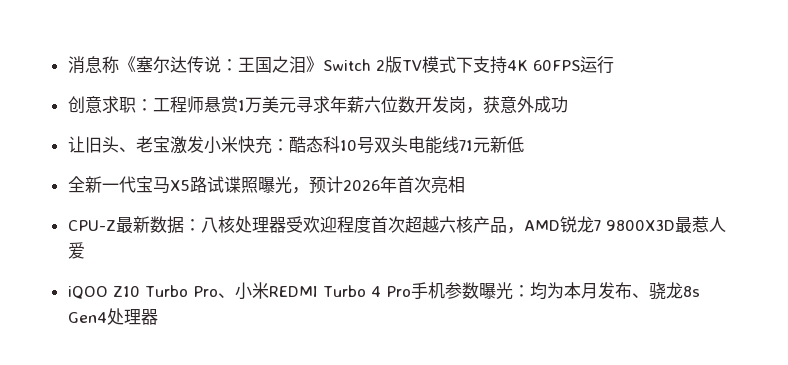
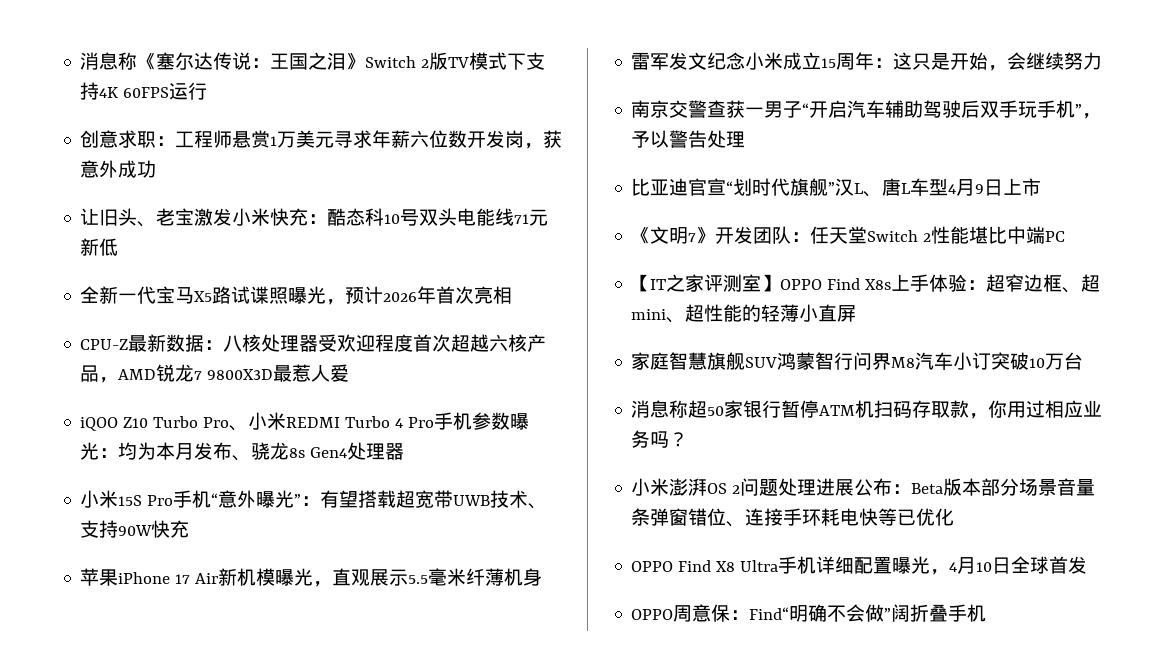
+ 小米15S Pro手机“意外曝光”：有望搭载超宽带UWB技术、支持90W快充
+ 苹果iPhone 17 Air新机模曝光，直观展示5.5毫米纤薄机身
+ 雷军发文纪念小米成立15周年：这只是开始，会继续努力
+ 南京交警查获一男子“开启汽车辅助驾驶后双手玩手机”，予以警告处理
+ 比亚迪官宣“划时代旗舰”汉L、唐L车型4月9日上市
+ 《文明7》开发团队：任天堂Switch 2性能堪比中端PC
+ 【IT之家评测室】OPPO Find X8s上手体验：超窄边框、超mini、超性能的轻薄小直屏
+ 家庭智慧旗舰SUV鸿蒙智行问界M8汽车小订突破10万台
+ 消息称超50家银行暂停ATM机扫码存取款，你用过相应业务吗？
+ 小米澎湃OS 2问题处理进展公布：Beta版本部分场景音量条弹窗错位、连接手环耗电快等已优化
+ OPPO Find X8 Ultra手机详细配置曝光，4月10日全球首发
+ OPPO周意保：Find“明确不会做”阔折叠手机

